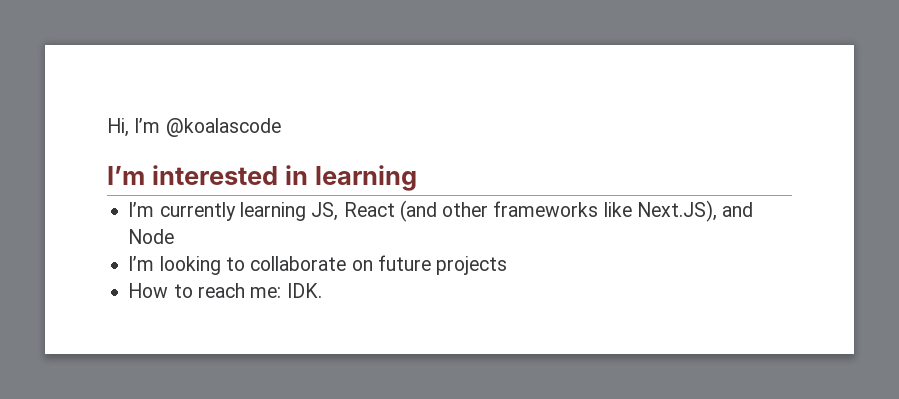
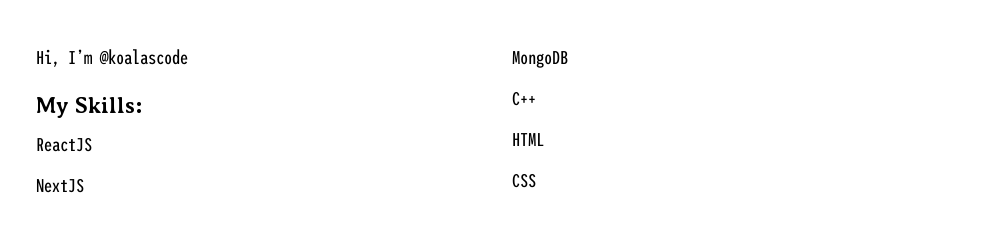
- I’m interested in learning
- I’m currently learning JS, React (and other frameworks like Next.JS), and Node
- I’m looking to collaborate on future projects
- How to reach me: IDK.
+ My Skills:
+ ReactJS
+ NextJS
+ MongoDB
+ C++
+ HTML
+ CSS

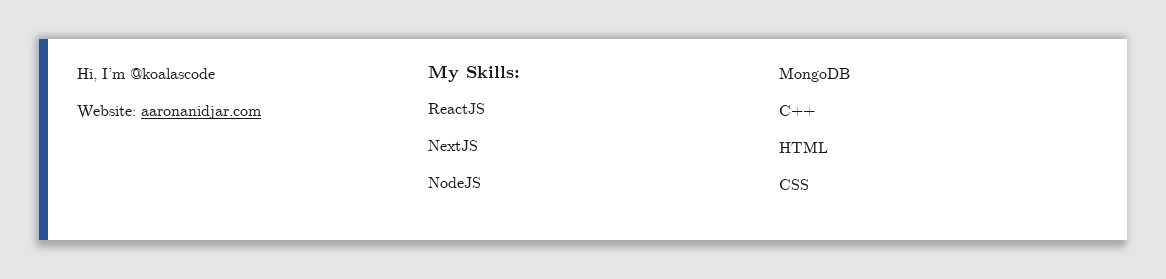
+ Website: aaronanidjar.com
+ NodeJS

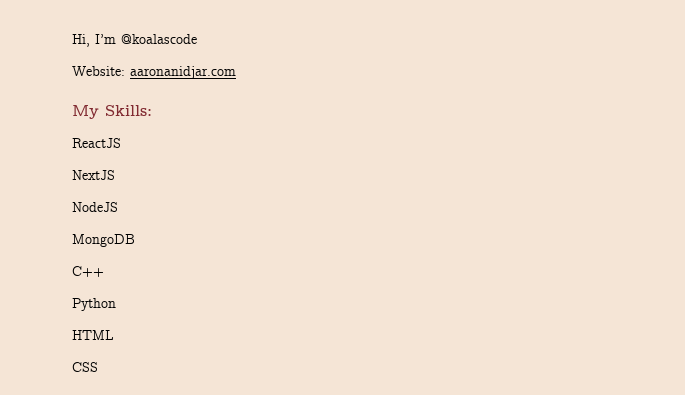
+ Python

